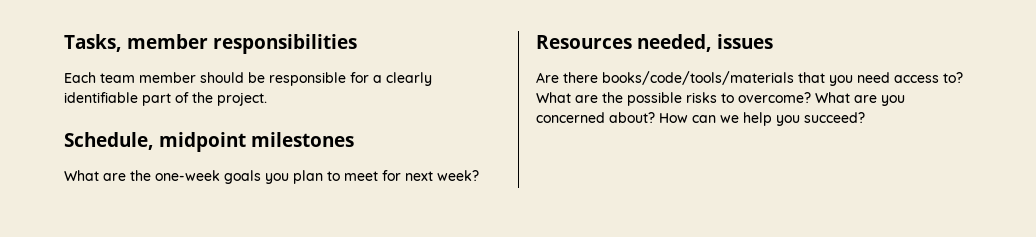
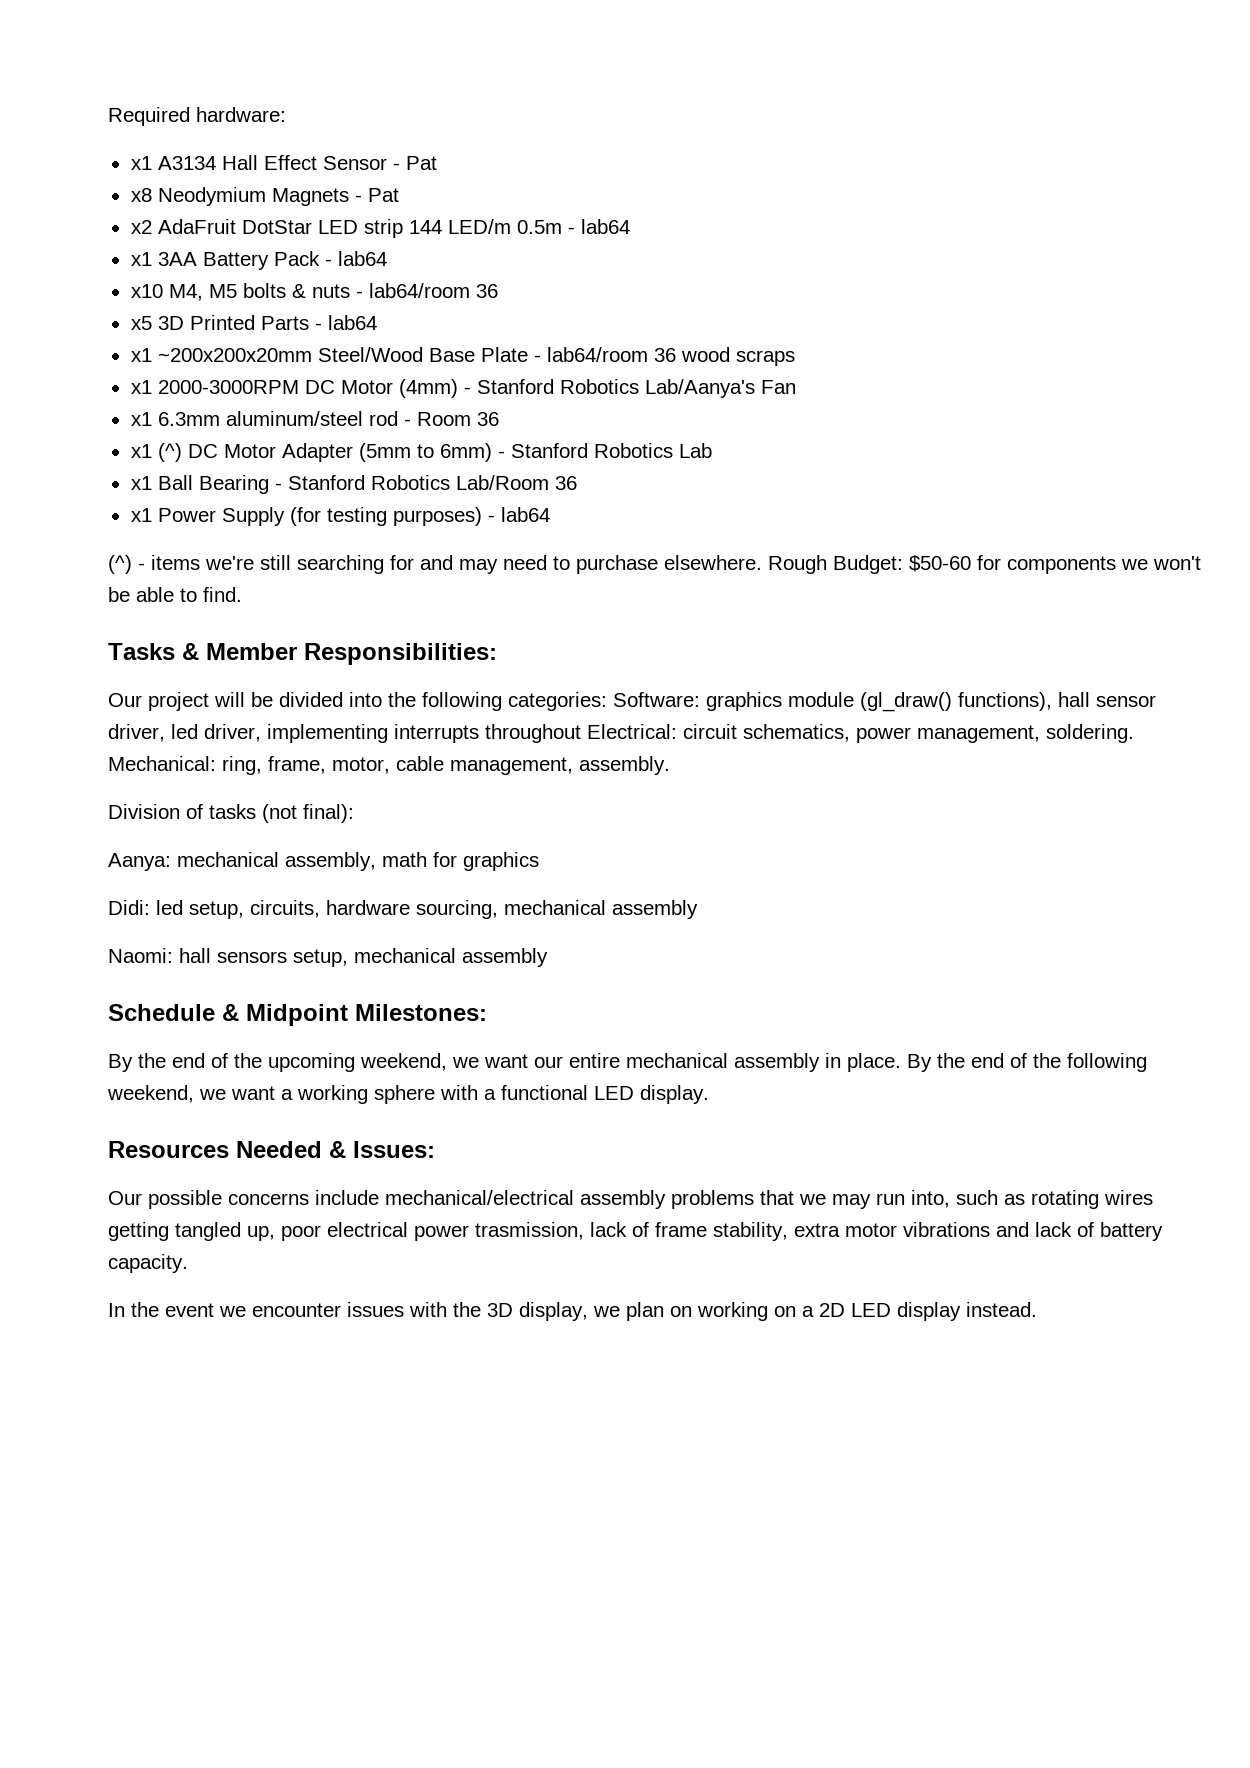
- Tasks, member responsibilities
- Each team member should be responsible for a clearly identifiable part of the project.
- Schedule, midpoint milestones
- What are the one-week goals you plan to meet for next week?
- Resources needed, issues
- Are there books/code/tools/materials that you need access to? What are the possible risks to overcome? What are you concerned about? How can we help you succeed?
+ Required hardware:
+ x1 A3134 Hall Effect Sensor - Pat
+ x8 Neodymium Magnets - Pat
+ x2 AdaFruit DotStar LED strip 144 LED/m 0.5m - lab64
+ x1 3AA Battery Pack - lab64
+ x10 M4, M5 bolts & nuts - lab64/room 36
+ x5 3D Printed Parts - lab64
+ x1 ~200x200x20mm Steel/Wood Base Plate - lab64/room 36 wood scraps
+ x1 2000-3000RPM DC Motor (4mm) - Stanford Robotics Lab/Aanya's Fan
+ x1 6.3mm aluminum/steel rod - Room 36
+ x1 (^) DC Motor Adapter (5mm to 6mm) - Stanford Robotics Lab
+ x1 Ball Bearing - Stanford Robotics Lab/Room 36
+ x1 Power Supply (for testing purposes) - lab64
+ (^) - items we're still searching for and may need to purchase elsewhere. Rough Budget: $50-60 for components we won't be able to find.
+ Tasks & Member Responsibilities:
+ Our project will be divided into the following categories: Software: graphics module (gl_draw() functions), hall sensor driver, led driver, implementing interrupts throughout Electrical: circuit schematics, power management, soldering. Mechanical: ring, frame, motor, cable management, assembly.
+ Division of tasks (not final):
+ Aanya: mechanical assembly, math for graphics
+ Didi: led setup, circuits, hardware sourcing, mechanical assembly
+ Naomi: hall sensors setup, mechanical assembly
+ Schedule & Midpoint Milestones:
+ By the end of the upcoming weekend, we want our entire mechanical assembly in place. By the end of the following weekend, we want a working sphere with a functional LED display.
+ Resources Needed & Issues:
+ Our possible concerns include mechanical/electrical assembly problems that we may run into, such as rotating wires getting tangled up, poor electrical power trasmission, lack of frame stability, extra motor vibrations and lack of battery capacity.
+ In the event we encounter issues with the 3D display, we plan on working on a 2D LED display instead.

